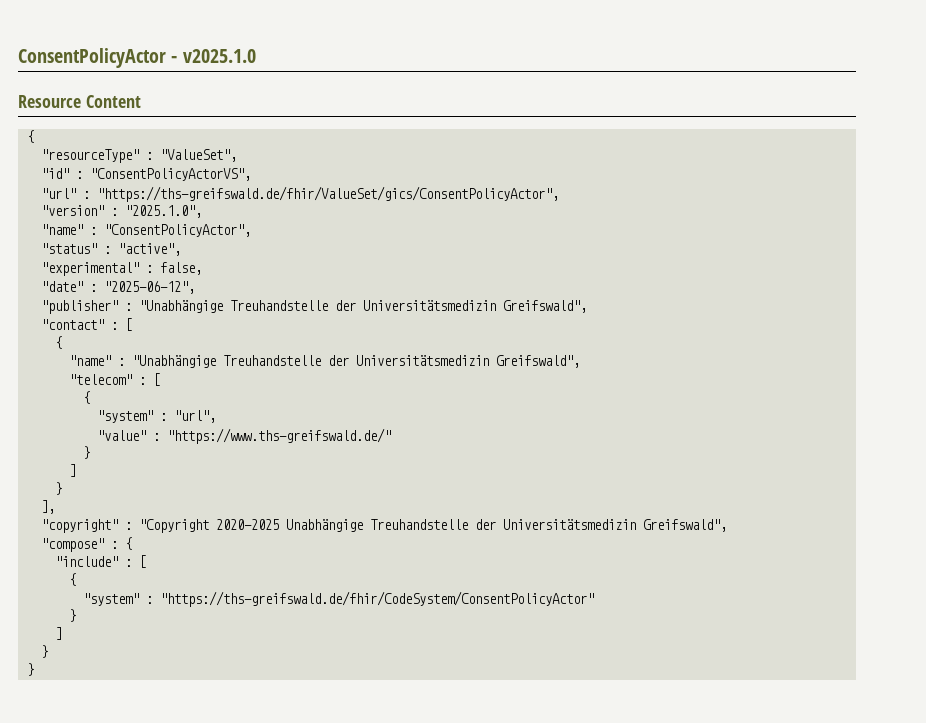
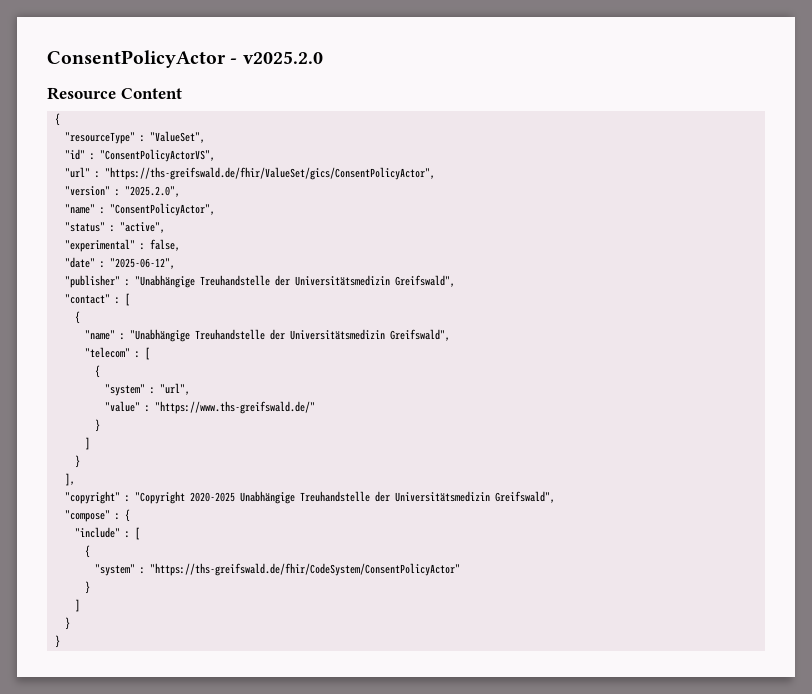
- ConsentPolicyActor - v2025.1.0
+ ConsentPolicyActor - v2025.2.0
- "version" : "2025.1.0",
+ "version" : "2025.2.0",

